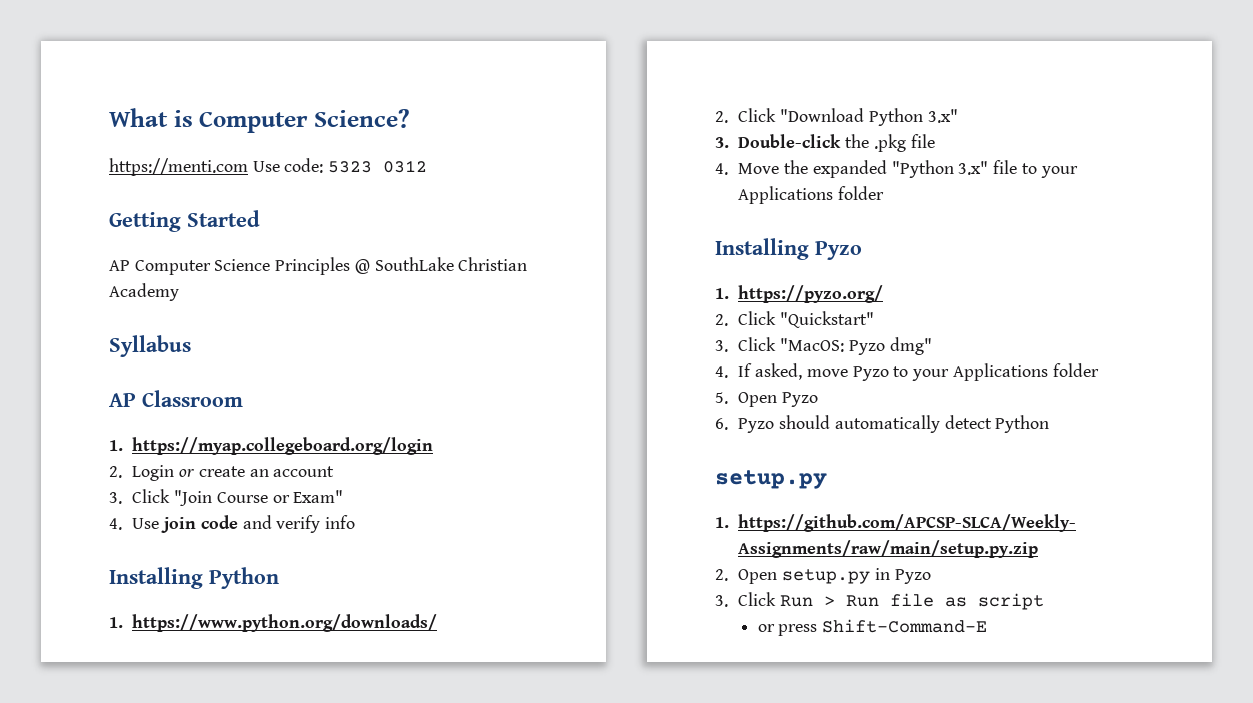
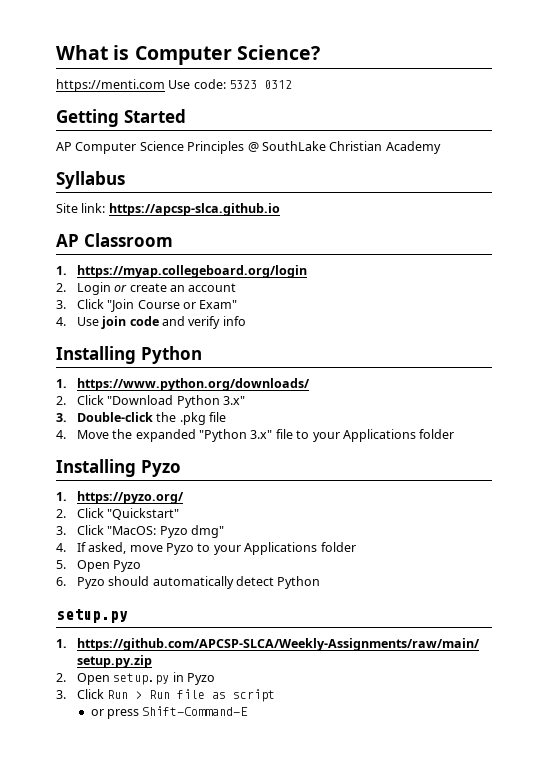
+ Site link: https://apcsp-slca.github.io

